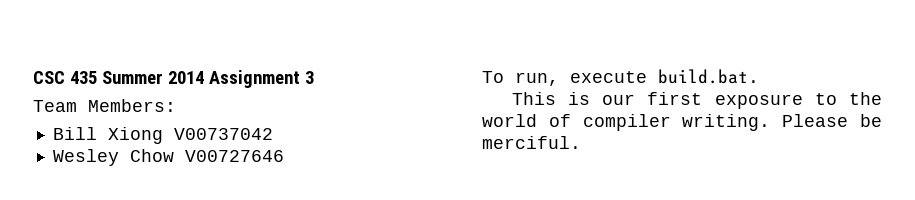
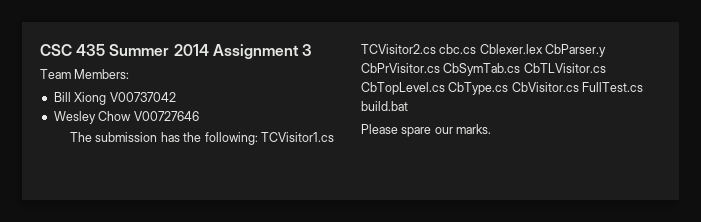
- To run, execute build.bat.
- This is our first exposure to the world of compiler writing. Please be merciful.
+ The submission has the following: TCVisitor1.cs TCVisitor2.cs cbc.cs Cblexer.lex CbParser.y CbPrVisitor.cs CbSymTab.cs CbTLVisitor.cs CbTopLevel.cs CbType.cs CbVisitor.cs FullTest.cs build.bat
+ Please spare our marks.

